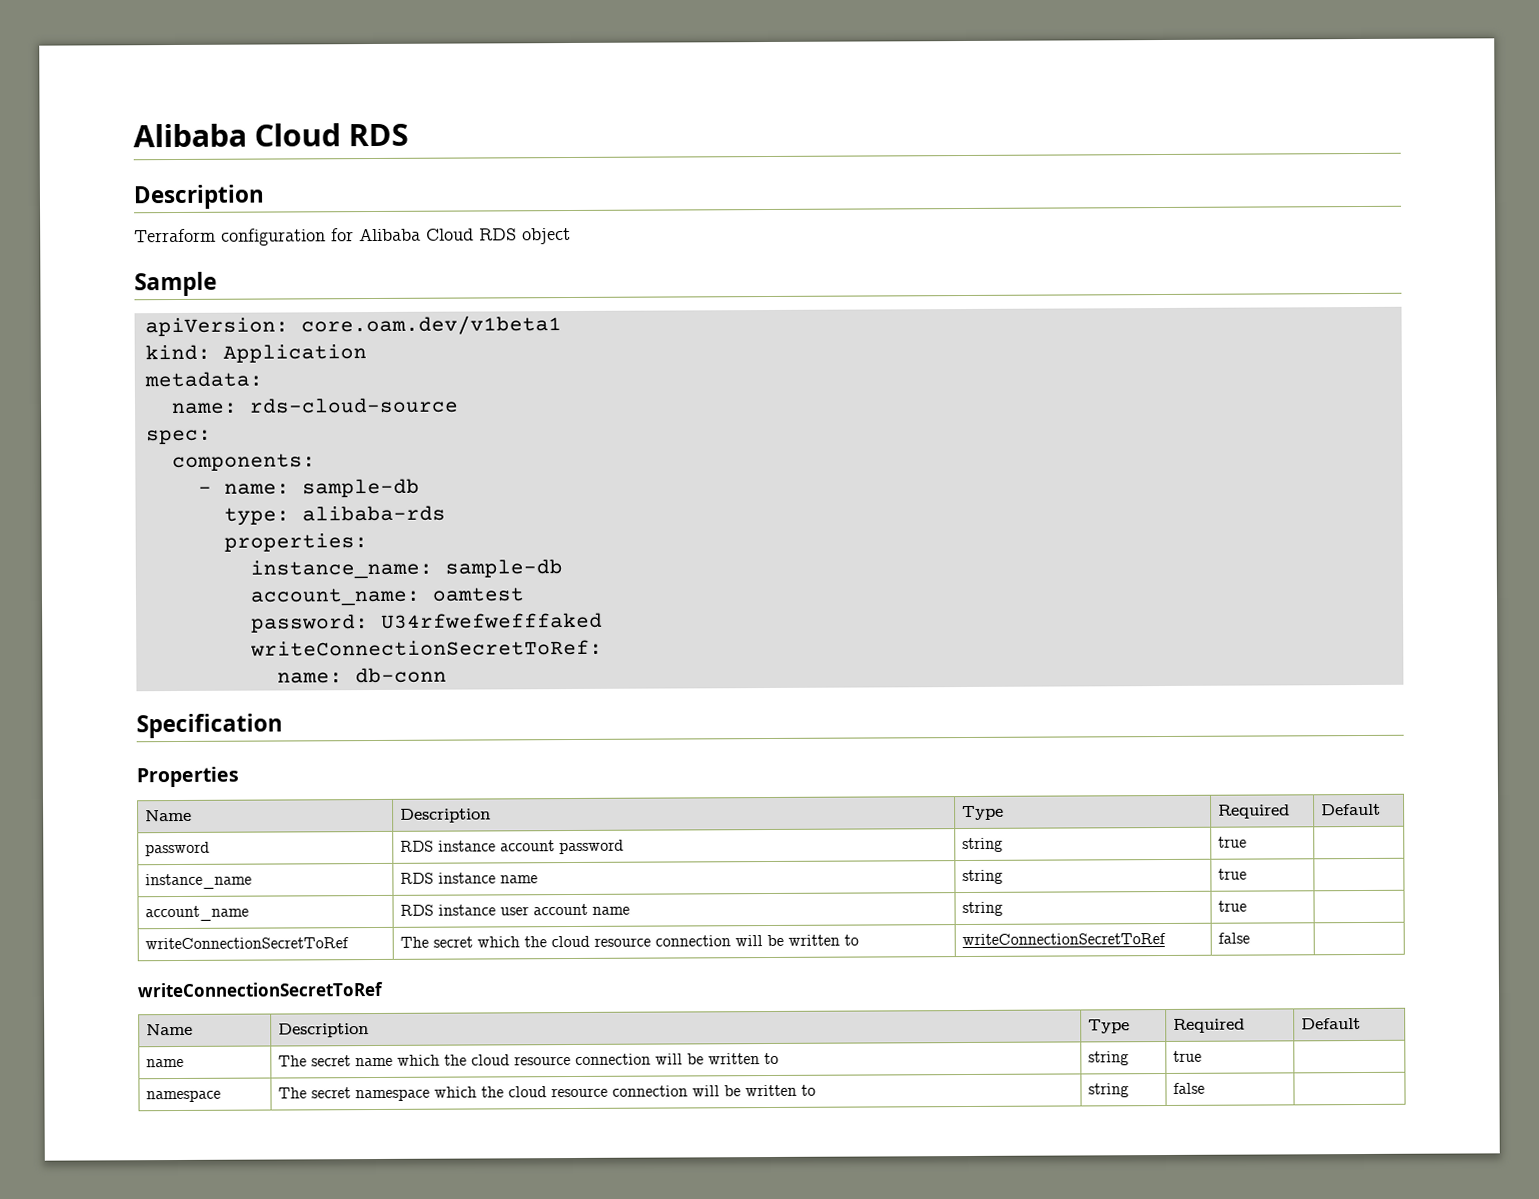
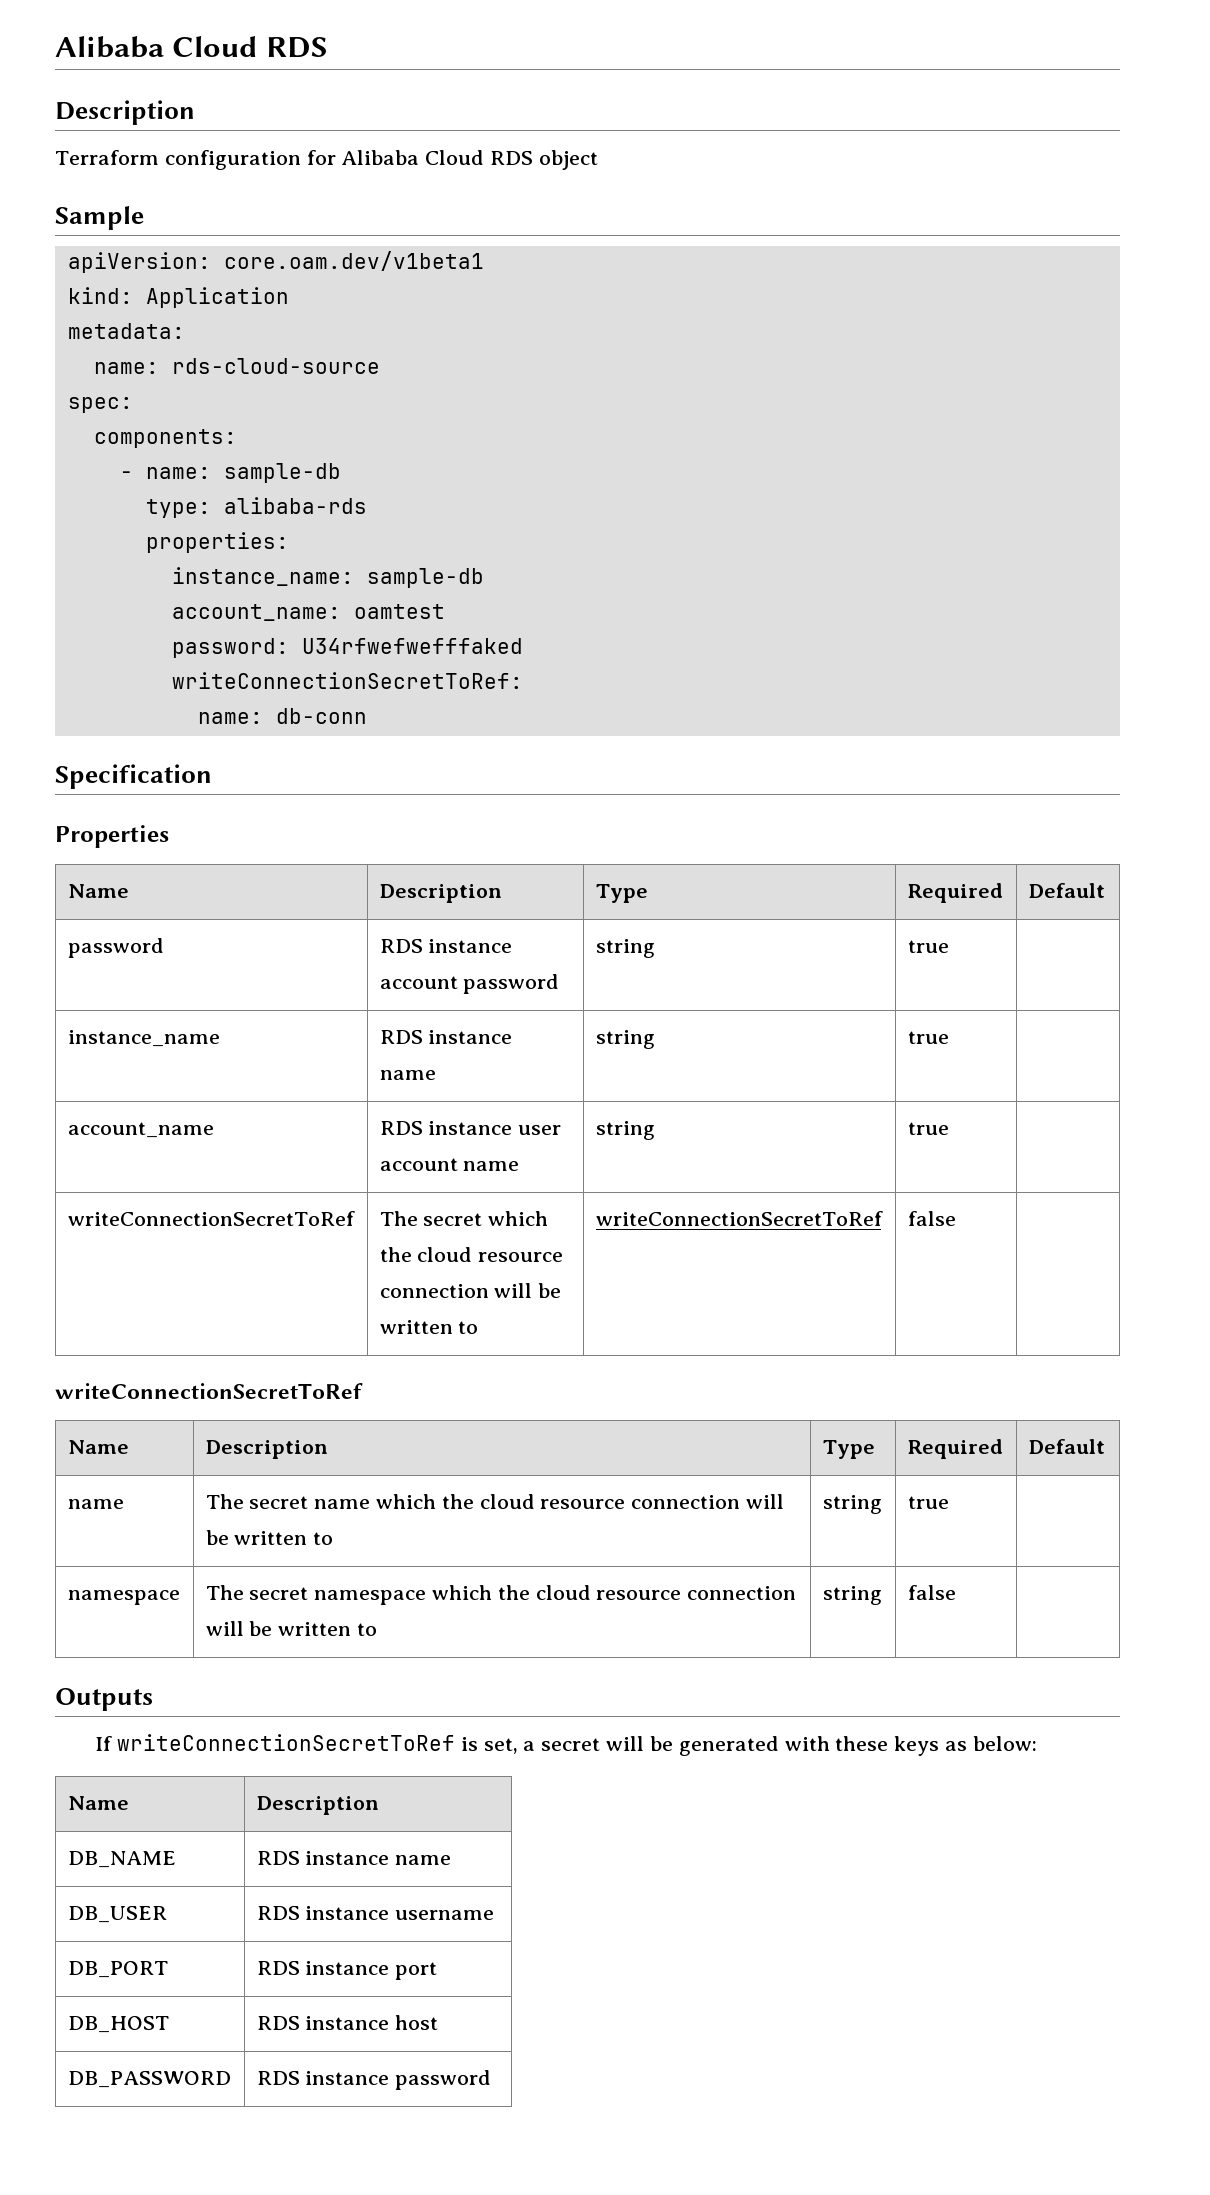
+ Outputs
+ If writeConnectionSecretToRef is set, a secret will be generated with these keys as below:
+ Name | Description
+ DB_NAME | RDS instance name
+ DB_USER | RDS instance username
+ DB_PORT | RDS instance port
+ DB_HOST | RDS instance host
+ DB_PASSWORD | RDS instance password

